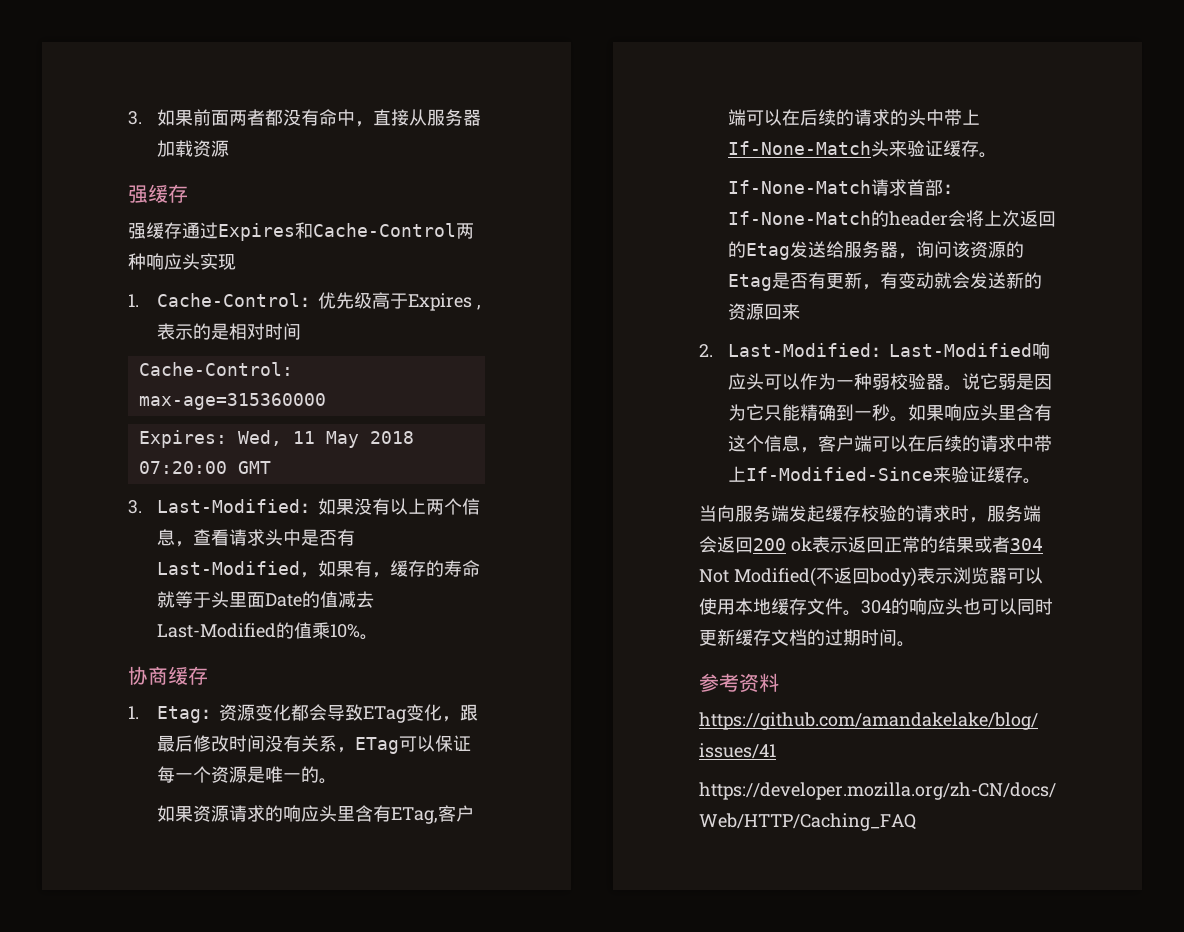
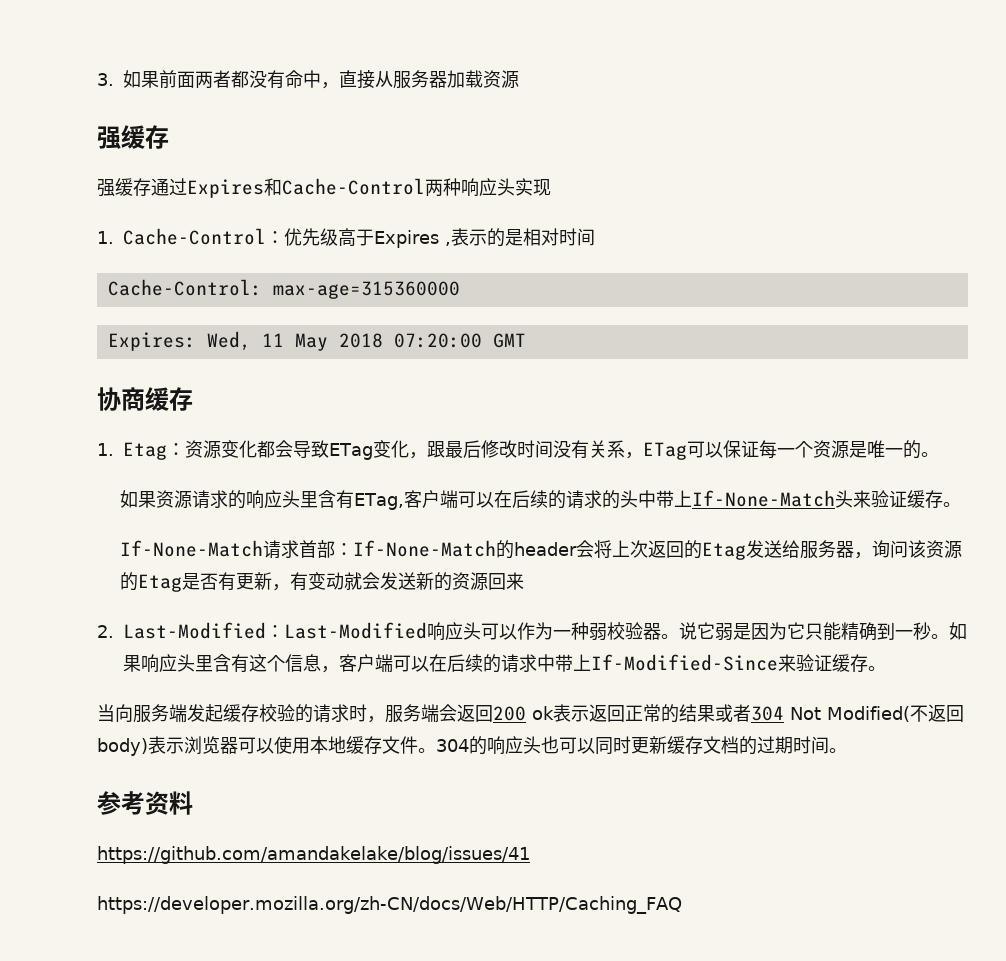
- 3. Last-Modified：如果没有以上两个信息，查看请求头中是否有Last-Modified，如果有，缓存的寿命就等于头里面Date的值减去Last-Modified的值乘10%。

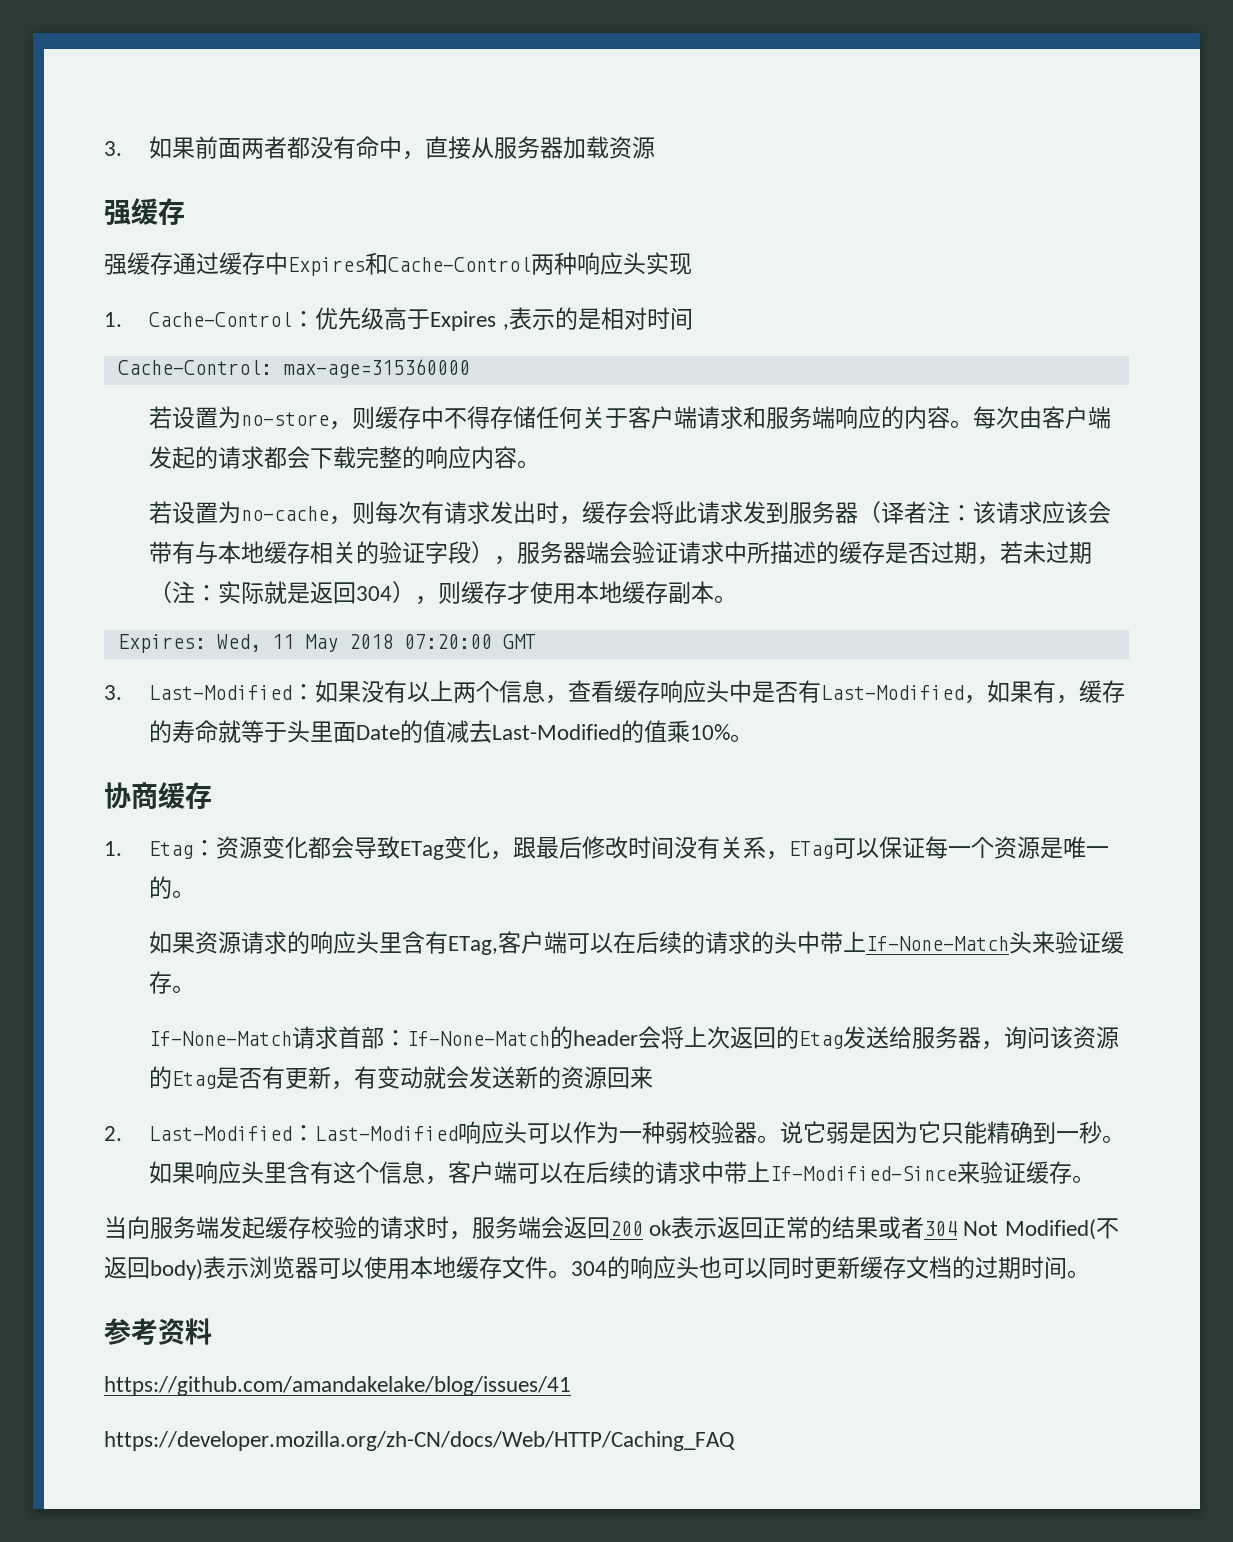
- 强缓存通过Expires和Cache-Control两种响应头实现
+ 强缓存通过缓存中Expires和Cache-Control两种响应头实现
+ 若设置为no-store，则缓存中不得存储任何关于客户端请求和服务端响应的内容。每次由客户端发起的请求都会下载完整的响应内容。
+ 若设置为no-cache，则每次有请求发出时，缓存会将此请求发到服务器（译者注：该请求应该会带有与本地缓存相关的验证字段），服务器端会验证请求中所描述的缓存是否过期，若未过期（注：实际就是返回304），则缓存才使用本地缓存副本。
+ 3. Last-Modified：如果没有以上两个信息，查看缓存响应头中是否有Last-Modified，如果有，缓存的寿命就等于头里面Date的值减去Last-Modified的值乘10%。

